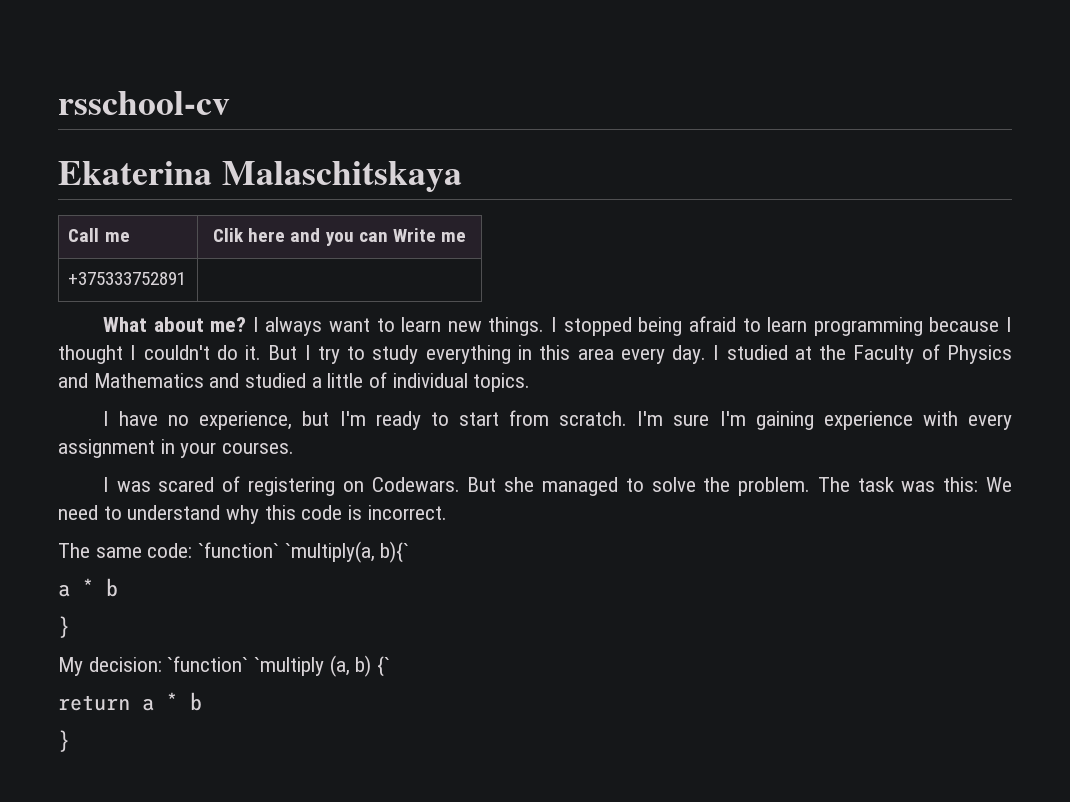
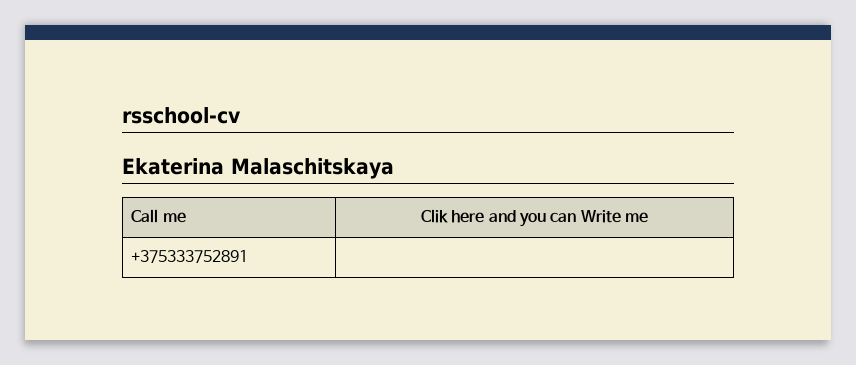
- What about me? I always want to learn new things. I stopped being afraid to learn programming because I thought I couldn't do it. But I try to study everything in this area every day. I studied at the Faculty of Physics and Mathematics and studied a little of individual topics.
- I have no experience, but I'm ready to start from scratch. I'm sure I'm gaining experience with every assignment in your courses.
- I was scared of registering on Codewars. But she managed to solve the problem. The task was this: We need to understand why this code is incorrect.
- The same code: `function` `multiply(a, b){`
- a * b
- }
- My decision: `function` `multiply (a, b) {`
- return a * b
- }

